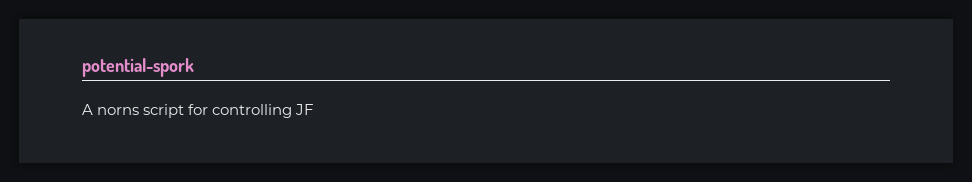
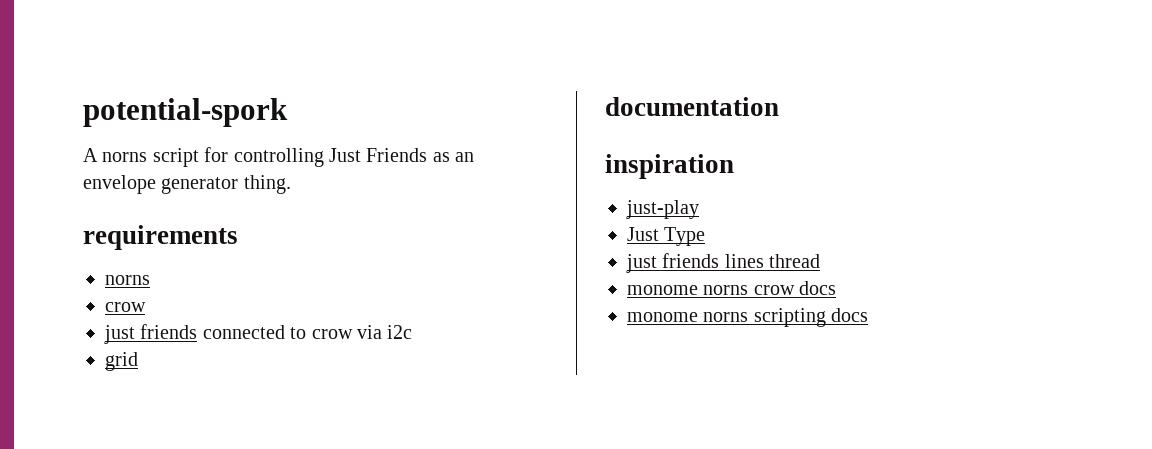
- A norns script for controlling JF
+ A norns script for controlling Just Friends as an envelope generator thing.
+ requirements
+ norns
+ crow
+ just friends connected to crow via i2c
+ grid
+ documentation
+ inspiration
+ just-play
+ Just Type
+ just friends lines thread
+ monome norns crow docs
+ monome norns scripting docs

